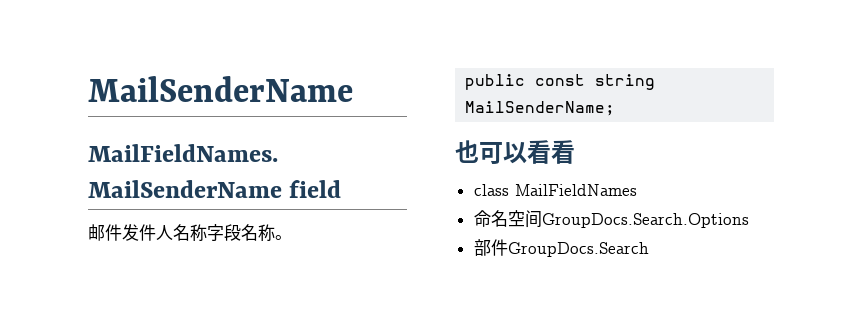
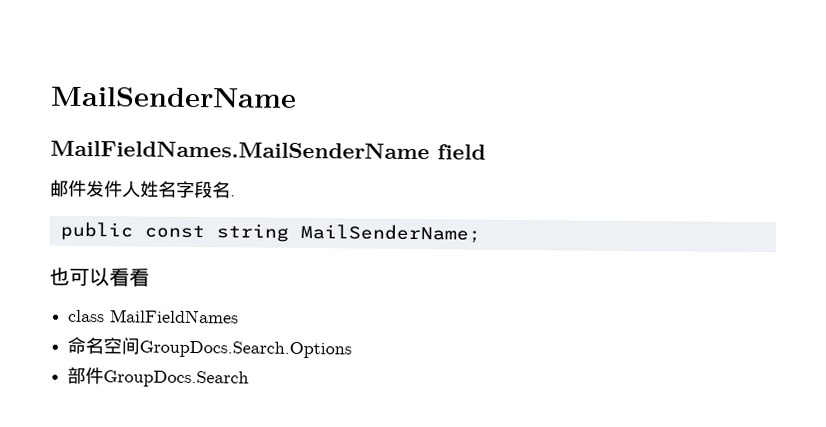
- 邮件发件人名称字段名称。
+ 邮件发件人姓名字段名.

